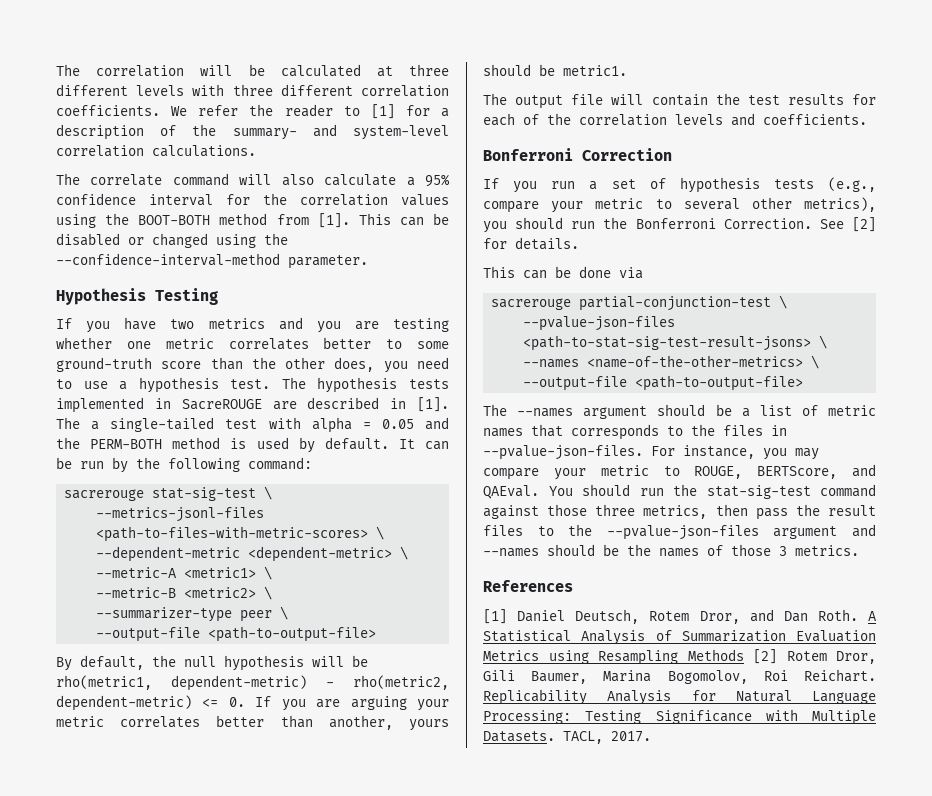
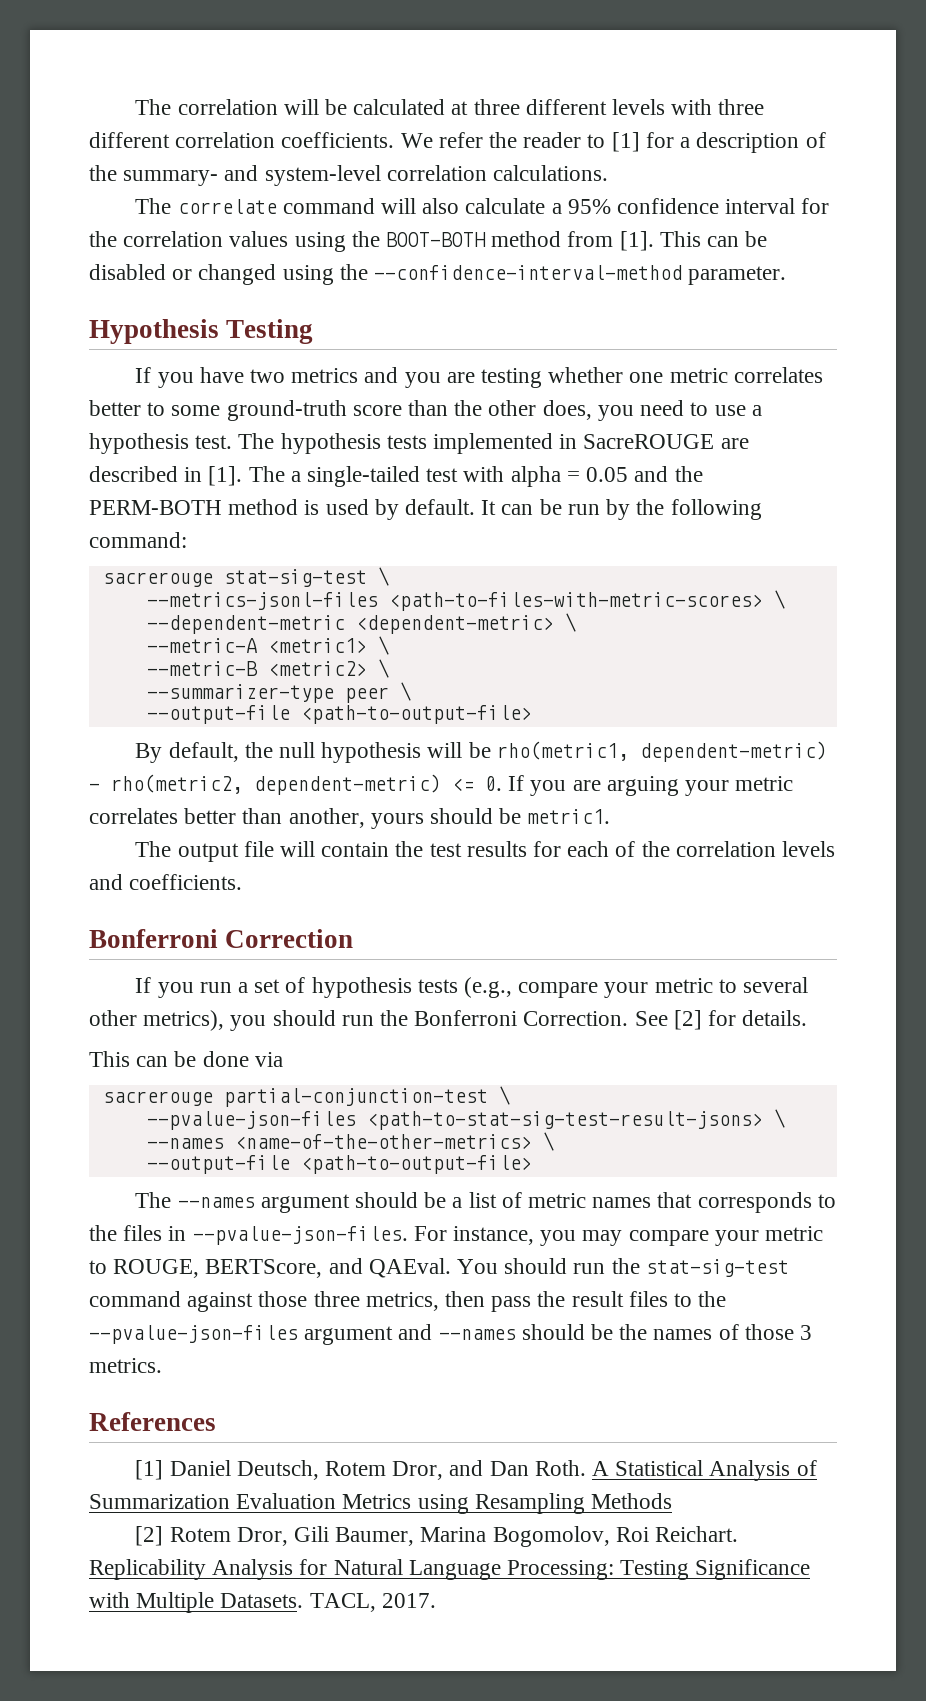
- A Statistical Analysis of Summarization Evaluation Metrics using Resampling Methods [2] Rotem Dror, Gili Baumer, Marina Bogomolov, Roi Reichart.
+ A Statistical Analysis of Summarization Evaluation Metrics using Resampling Methods
+ [2] Rotem Dror, Gili Baumer, Marina Bogomolov, Roi Reichart.

